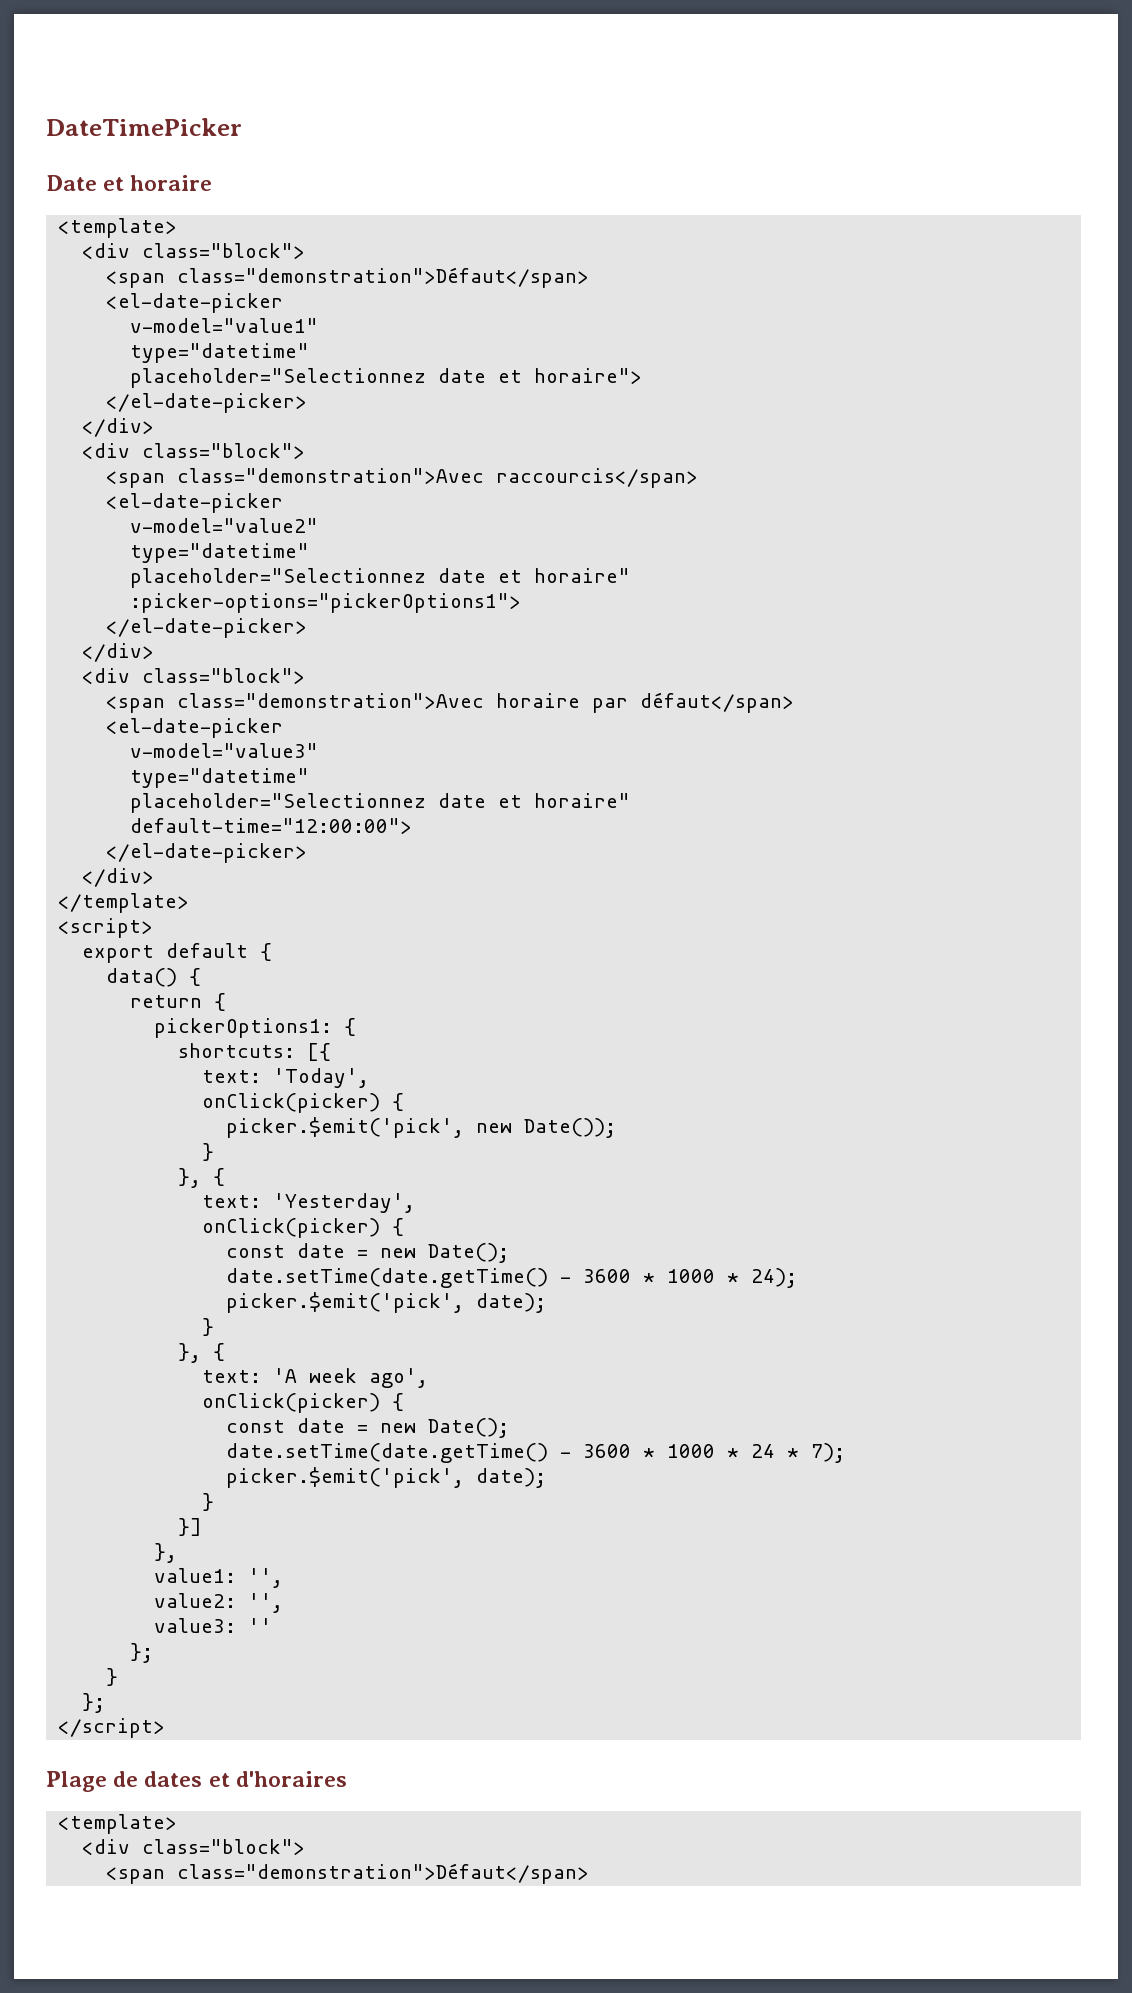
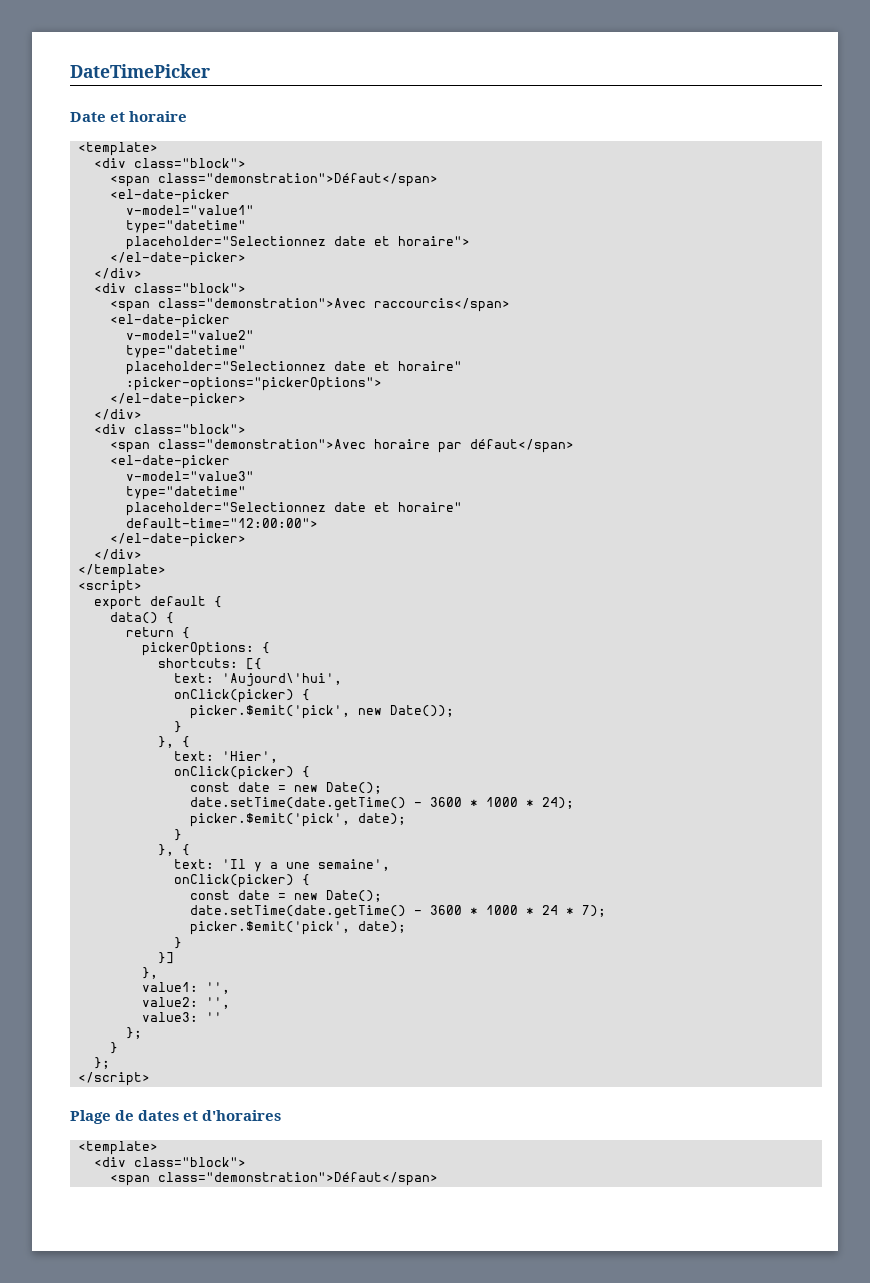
- :picker-options="pickerOptions1">
+ :picker-options="pickerOptions">
- pickerOptions1: {
+ pickerOptions: {
- text: 'Today',
+ text: 'Aujourd\'hui',
- text: 'Yesterday',
+ text: 'Hier',
- text: 'A week ago',
+ text: 'Il y a une semaine',

